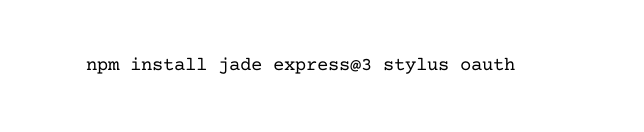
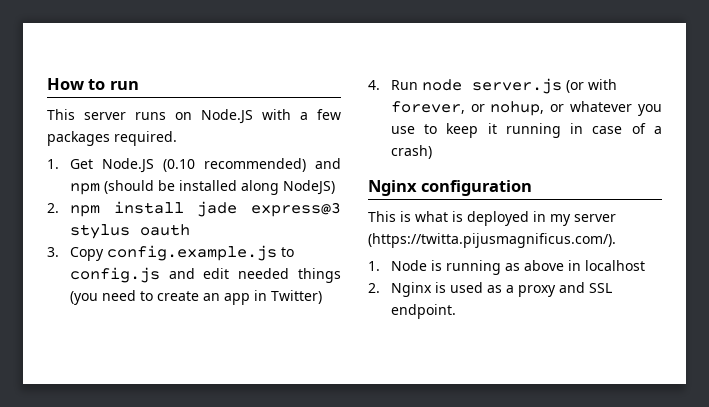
- npm install jade express@3 stylus oauth
+ How to run
+ This server runs on Node.JS with a few packages required.
+ 1. Get Node.JS (0.10 recommended) and npm (should be installed along NodeJS)
+ 2. npm install jade express@3 stylus oauth
+ 3. Copy config.example.js to config.js and edit needed things (you need to create an app in Twitter)
+ 4. Run node server.js (or with forever, or nohup, or whatever you use to keep it running in case of a crash)
+ Nginx configuration
+ This is what is deployed in my server (https://twitta.pijusmagnificus.com/).
+ 1. Node is running as above in localhost
+ 2. Nginx is used as a proxy and SSL endpoint.

